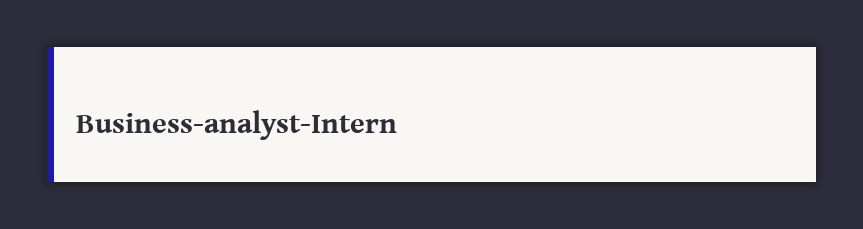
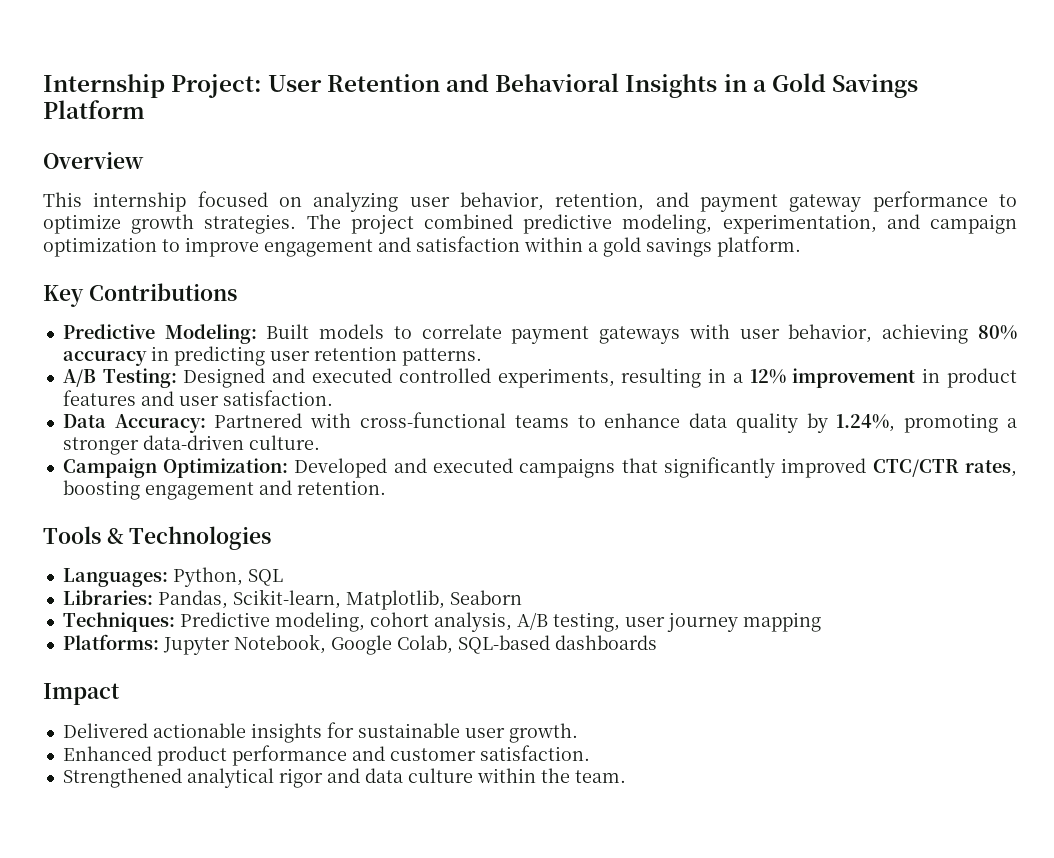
- Business-analyst-Intern
+ Internship Project: User Retention and Behavioral Insights in a Gold Savings Platform
+ Overview
+ This internship focused on analyzing user behavior, retention, and payment gateway performance to optimize growth strategies. The project combined predictive modeling, experimentation, and campaign optimization to improve engagement and satisfaction within a gold savings platform.
+ Key Contributions
+ Predictive Modeling: Built models to correlate payment gateways with user behavior, achieving 80% accuracy in predicting user retention patterns.
+ A/B Testing: Designed and executed controlled experiments, resulting in a 12% improvement in product features and user satisfaction.
+ Data Accuracy: Partnered with cross-functional teams to enhance data quality by 1.24%, promoting a stronger data-driven culture.
+ Campaign Optimization: Developed and executed campaigns that significantly improved CTC/CTR rates, boosting engagement and retention.
+ Tools & Technologies
+ Languages: Python, SQL
+ Libraries: Pandas, Scikit-learn, Matplotlib, Seaborn
+ Techniques: Predictive modeling, cohort analysis, A/B testing, user journey mapping
+ Platforms: Jupyter Notebook, Google Colab, SQL-based dashboards
+ Impact
+ Delivered actionable insights for sustainable user growth.
+ Enhanced product performance and customer satisfaction.
+ Strengthened analytical rigor and data culture within the team.

